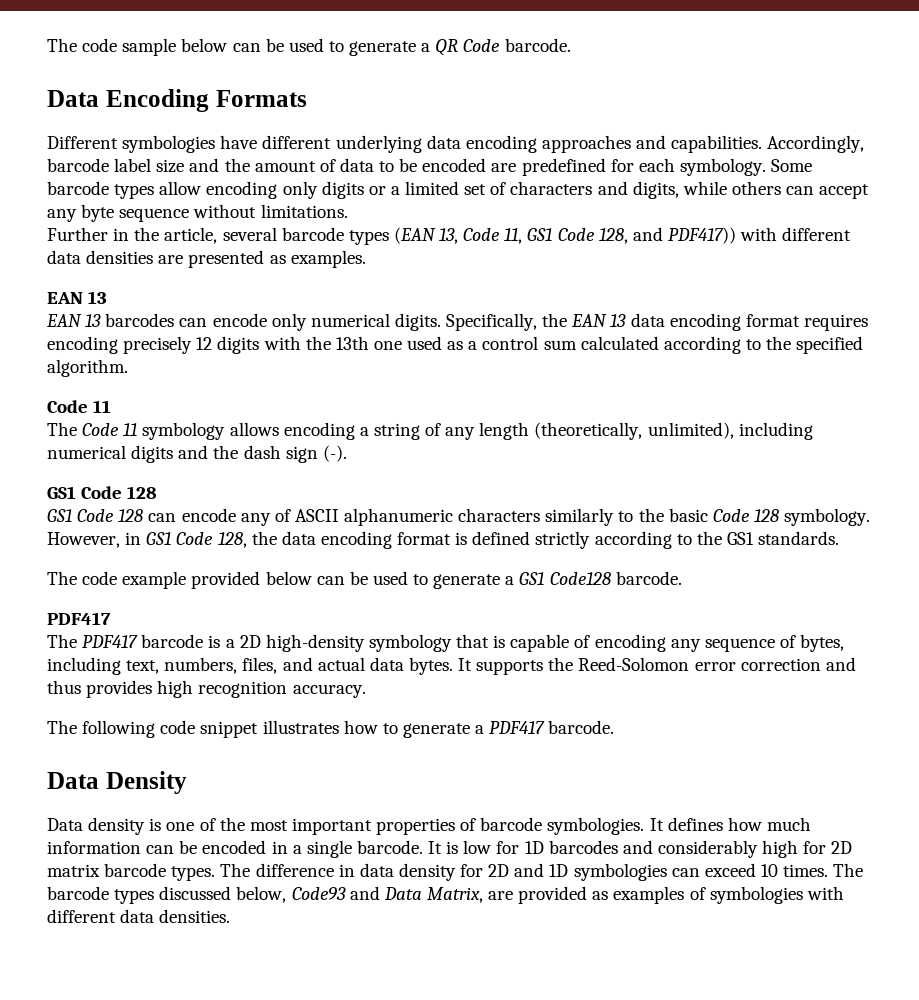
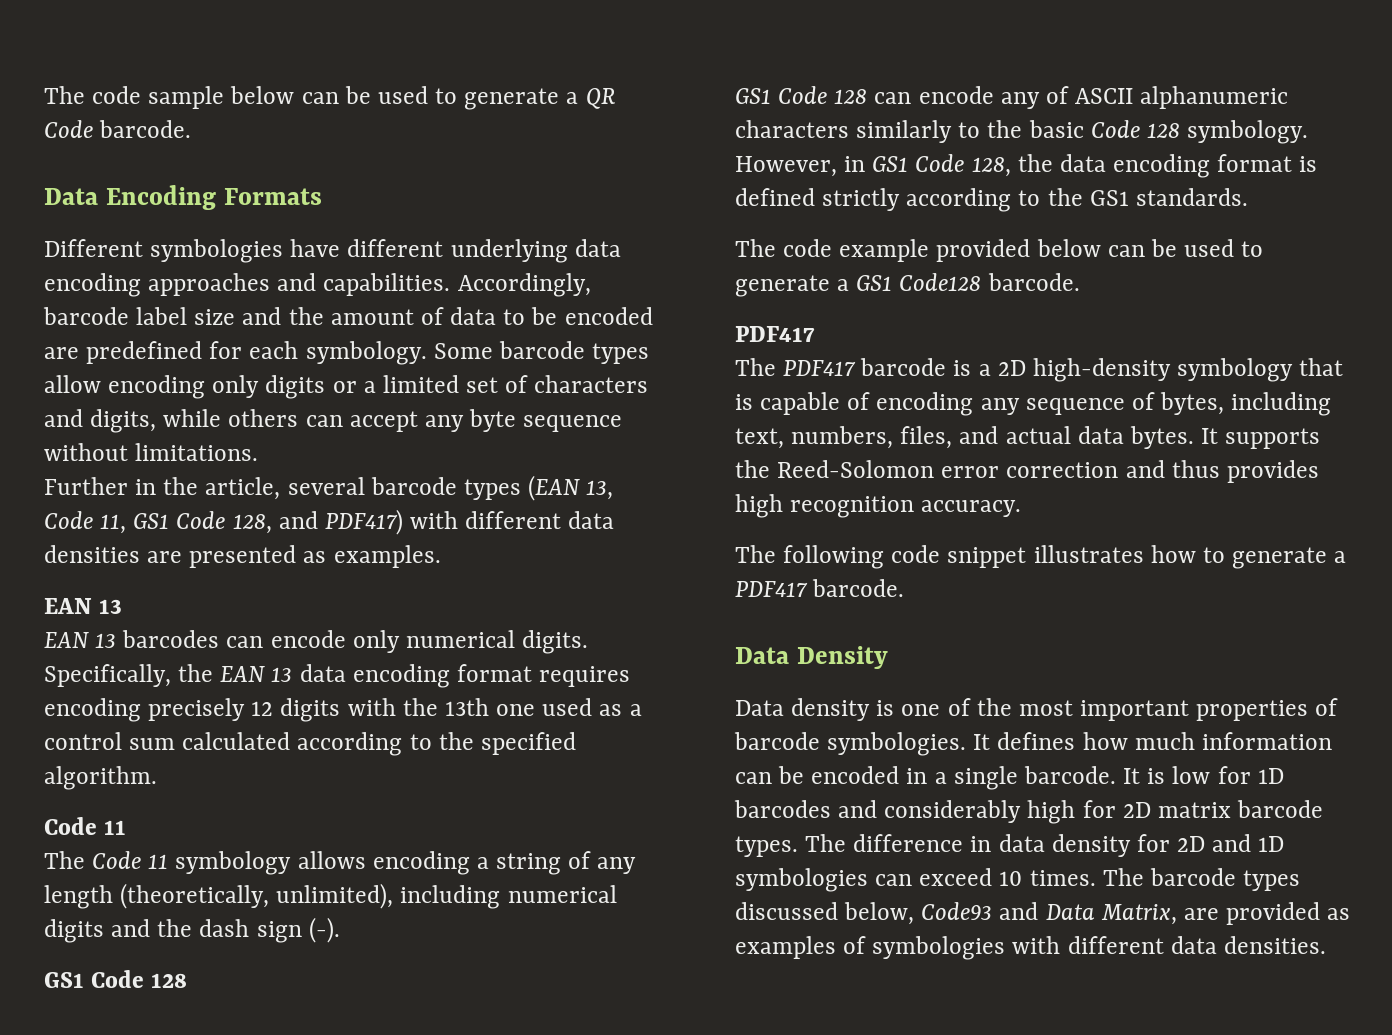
- Further in the article, several barcode types (EAN 13, Code 11, GS1 Code 128, and PDF417)) with different data densities are presented as examples.
+ Further in the article, several barcode types (EAN 13, Code 11, GS1 Code 128, and PDF417) with different data densities are presented as examples.

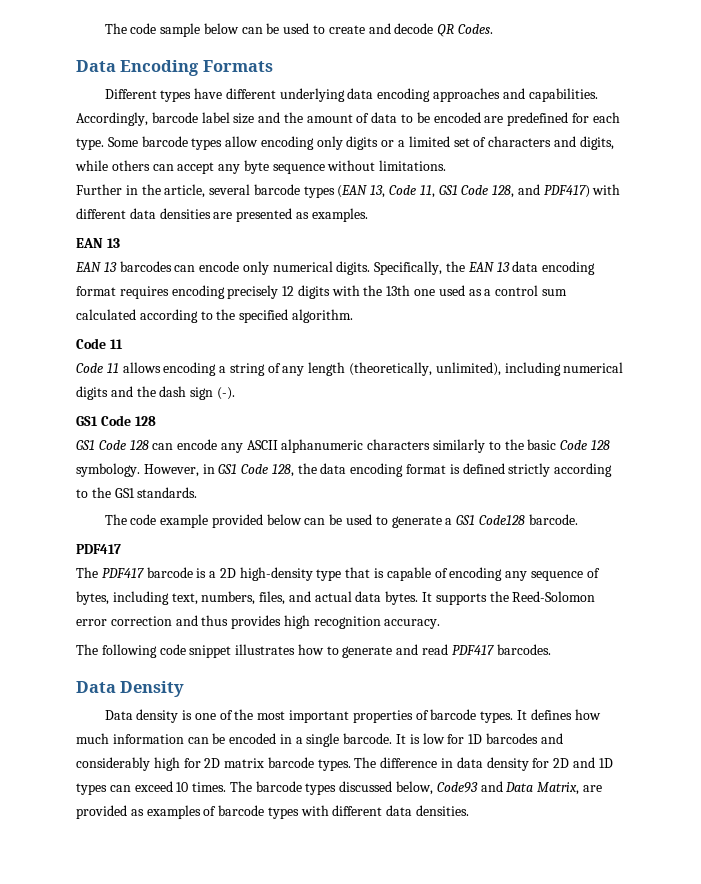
- The code sample below can be used to generate a QR Code barcode.
+ The code sample below can be used to create and decode QR Codes.
- Different symbologies have different underlying data encoding approaches and capabilities.
+ Different types have different underlying data encoding approaches and capabilities.
- Accordingly, barcode label size and the amount of data to be encoded are predefined for each symbology.
+ Accordingly, barcode label size and the amount of data to be encoded are predefined for each type.
- The Code 11 symbology allows encoding a string of any length (theoretically, unlimited), including numerical digits and the dash sign (-).
+ Code 11 allows encoding a string of any length (theoretically, unlimited), including numerical digits and the dash sign (-).
- GS1 Code 128 can encode any of ASCII alphanumeric characters similarly to the basic Code 128 symbology.
+ GS1 Code 128 can encode any ASCII alphanumeric characters similarly to the basic Code 128 symbology.
- The PDF417 barcode is a 2D high-density symbology that is capable of encoding any sequence of bytes, including text, numbers, files, and actual data bytes.
+ The PDF417 barcode is a 2D high-density type that is capable of encoding any sequence of bytes, including text, numbers, files, and actual data bytes.
- The following code snippet illustrates how to generate a PDF417 barcode.
+ The following code snippet illustrates how to generate and read PDF417 barcodes.
- Data density is one of the most important properties of barcode symbologies.
+ Data density is one of the most important properties of barcode types.
- The difference in data density for 2D and 1D symbologies can exceed 10 times.
+ The difference in data density for 2D and 1D types can exceed 10 times.
- The barcode types discussed below, Code93 and Data Matrix, are provided as examples of symbologies with different data densities.
+ The barcode types discussed below, Code93 and Data Matrix, are provided as examples of barcode types with different data densities.

